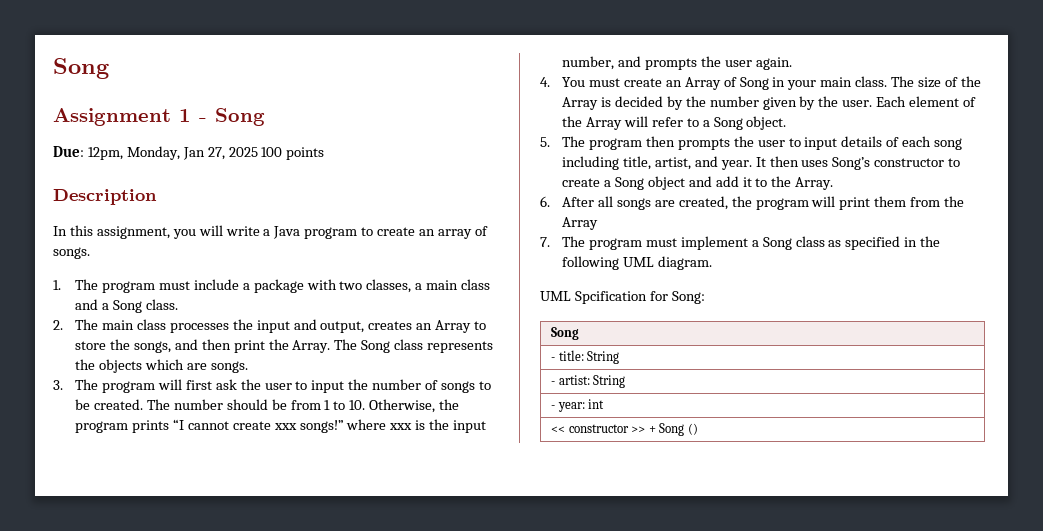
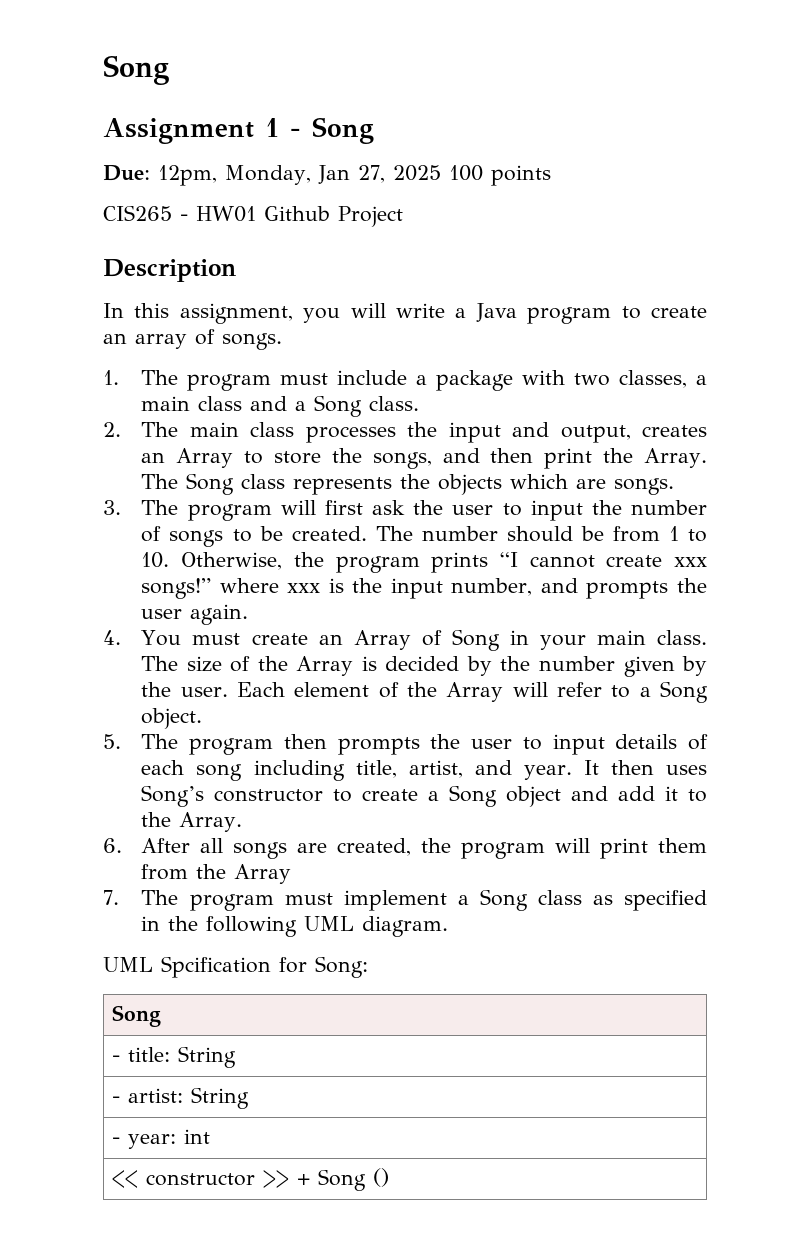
+ CIS265 - HW01 Github Project

